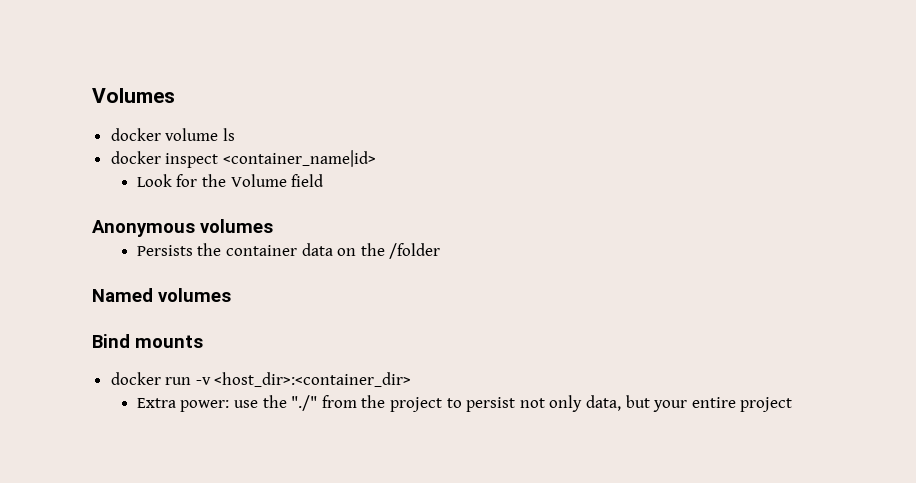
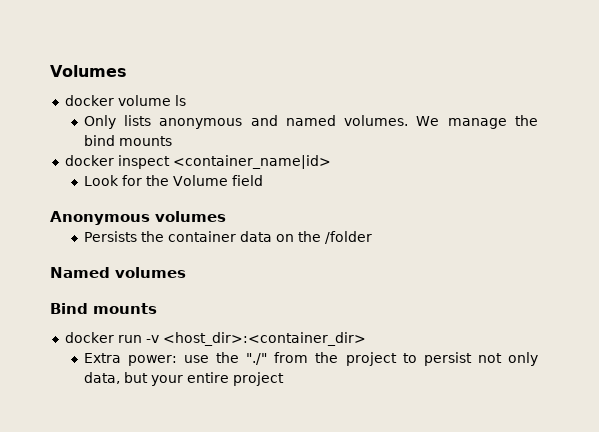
+ Only lists anonymous and named volumes. We manage the bind mounts

